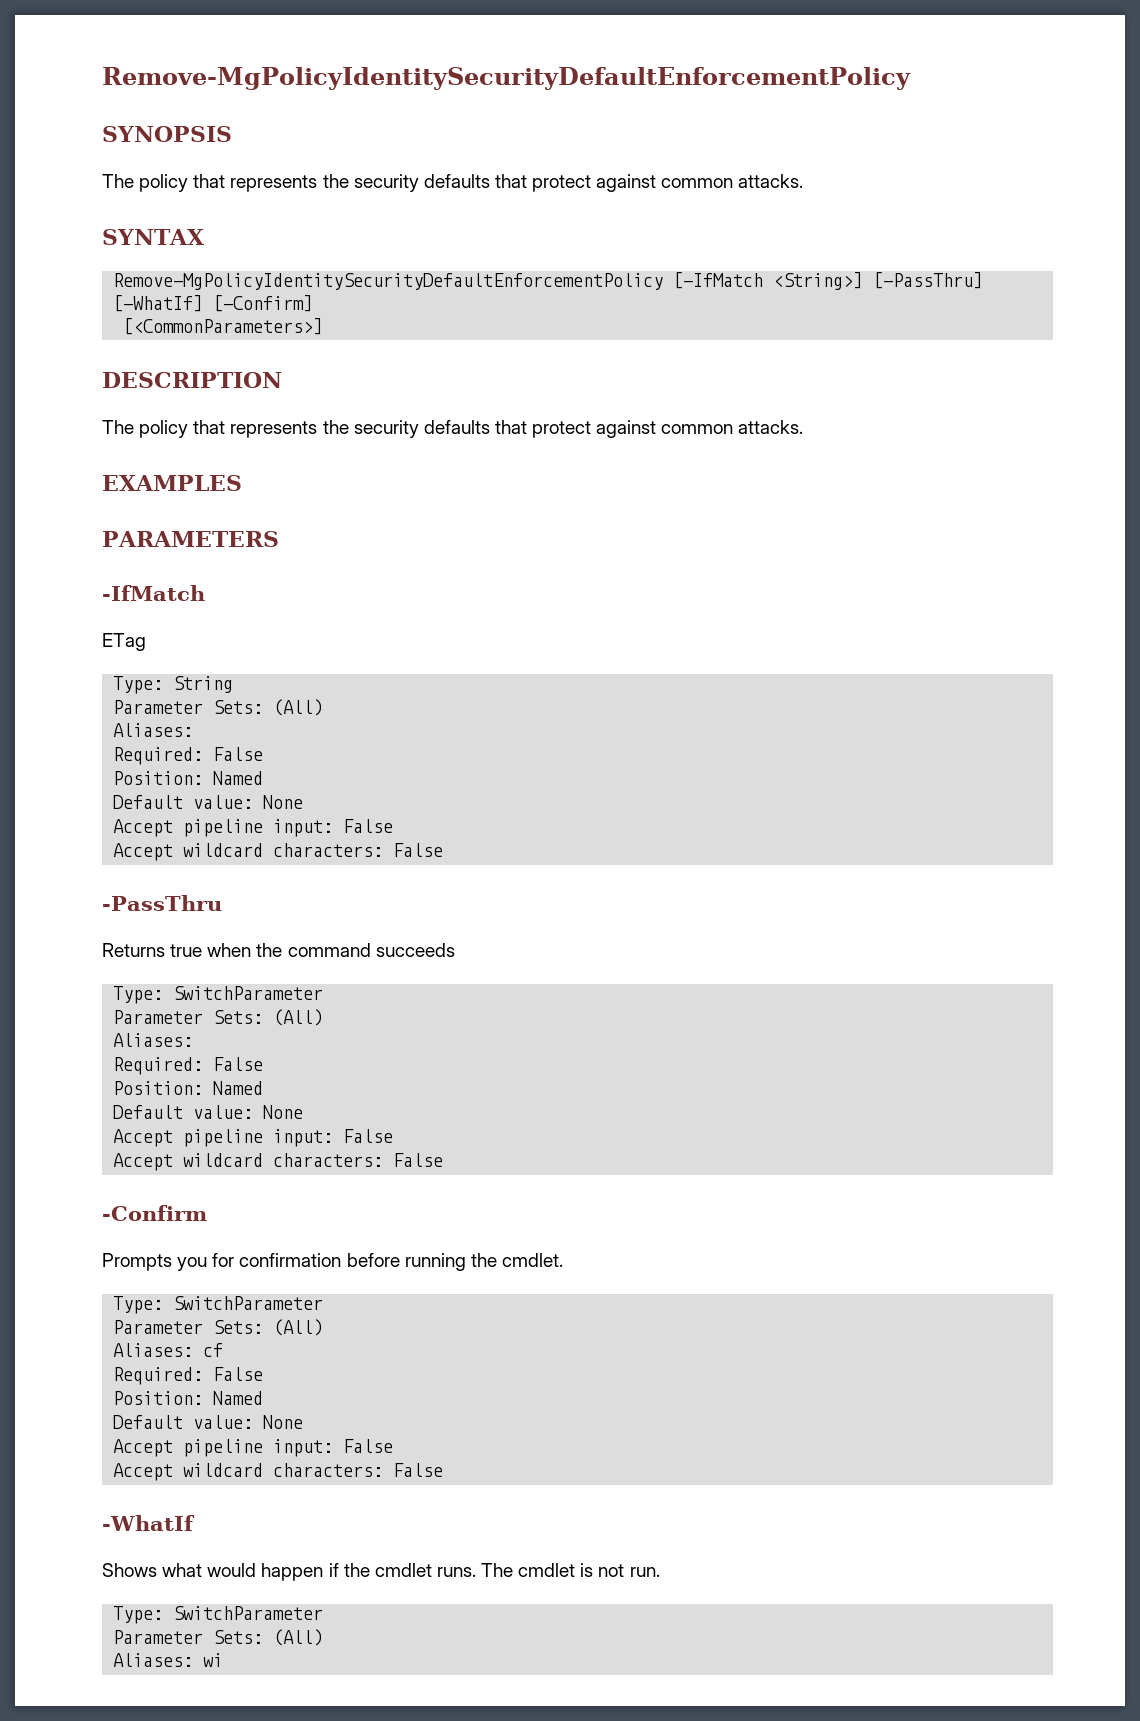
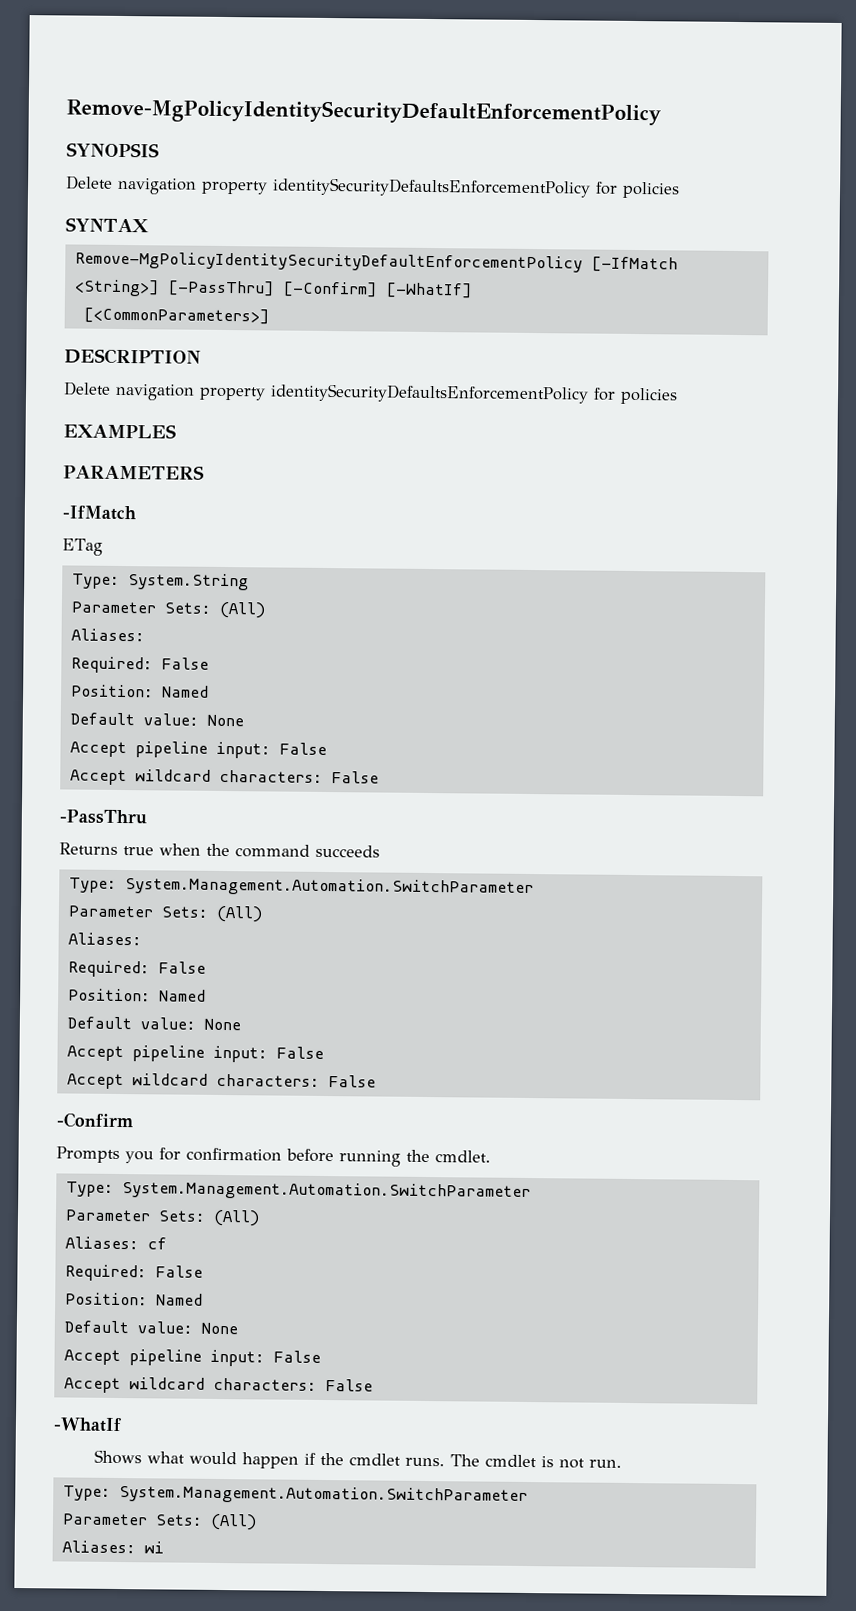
  SYNOPSIS
- The policy that represents the security defaults that protect against common attacks.
+ Delete navigation property identitySecurityDefaultsEnforcementPolicy for policies
- Remove-MgPolicyIdentitySecurityDefaultEnforcementPolicy [-IfMatch <String>] [-PassThru] [-WhatIf] [-Confirm]
+ Remove-MgPolicyIdentitySecurityDefaultEnforcementPolicy [-IfMatch <String>] [-PassThru] [-Confirm] [-WhatIf]
  DESCRIPTION
- The policy that represents the security defaults that protect against common attacks.
+ Delete navigation property identitySecurityDefaultsEnforcementPolicy for policies
- Type: String
+ Type: System.String
  Returns true when the command succeeds
- Type: SwitchParameter
+ Type: System.Management.Automation.SwitchParameter
  Prompts you for confirmation before running the cmdlet.
- Type: SwitchParameter
+ Type: System.Management.Automation.SwitchParameter
  The cmdlet is not run.
- Type: SwitchParameter
+ Type: System.Management.Automation.SwitchParameter

